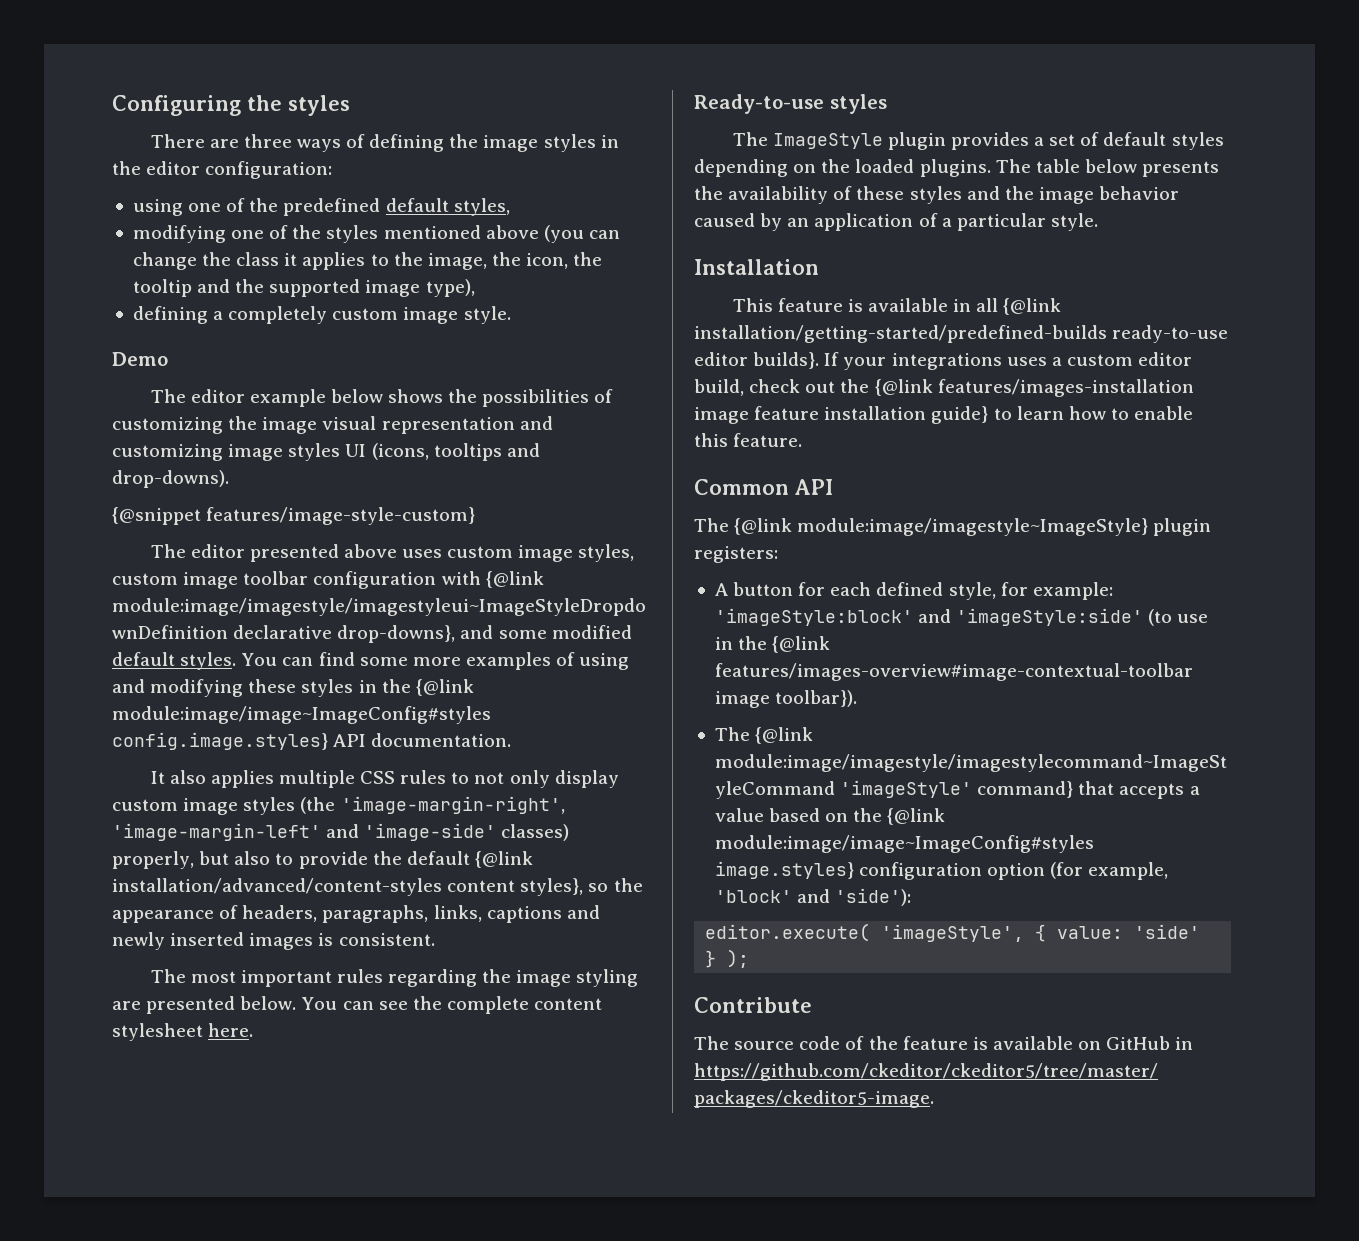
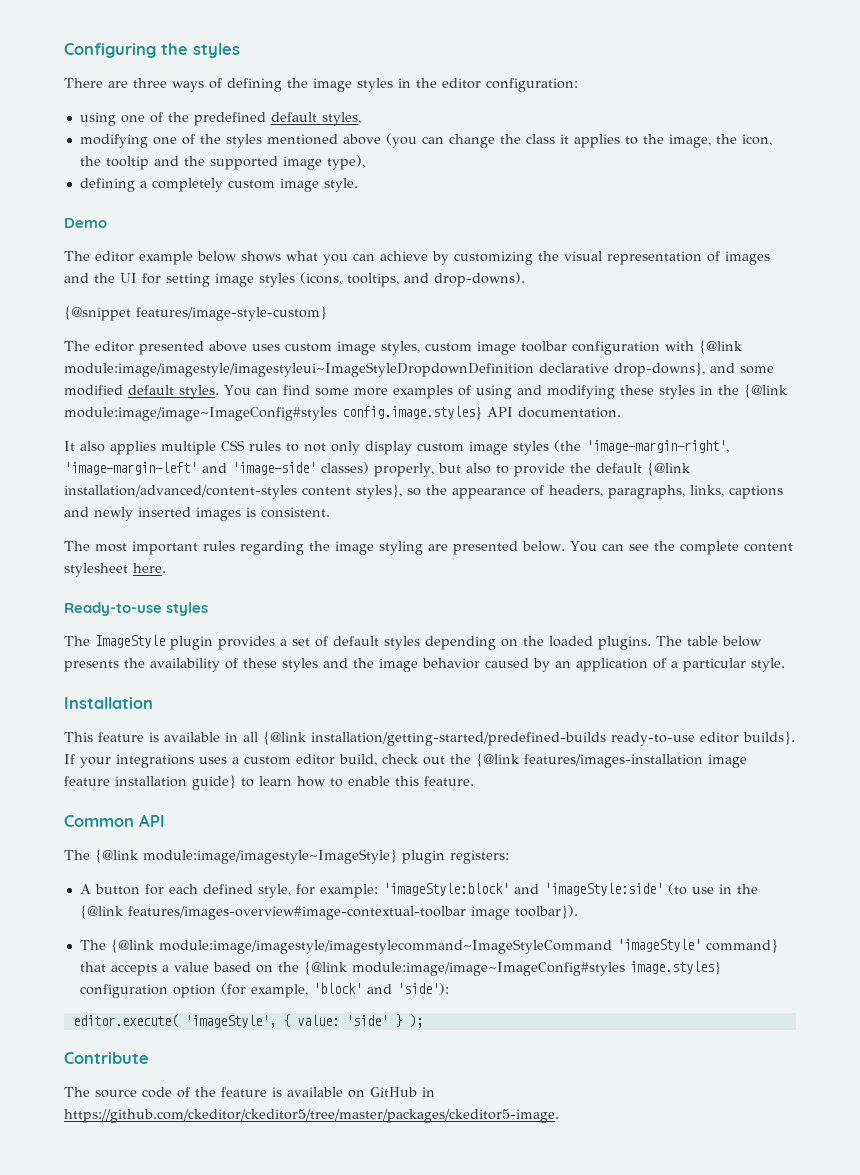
- The editor example below shows the possibilities of customizing the image visual representation and customizing image styles UI (icons, tooltips and drop-downs).
+ The editor example below shows what you can achieve by customizing the visual representation of images and the UI for setting image styles (icons, tooltips, and drop-downs).

